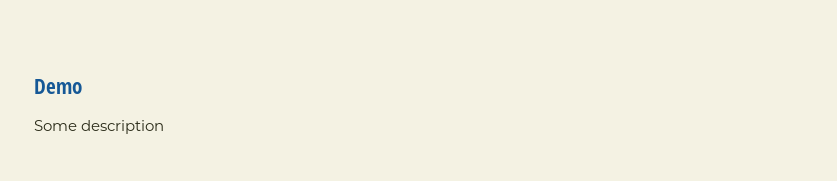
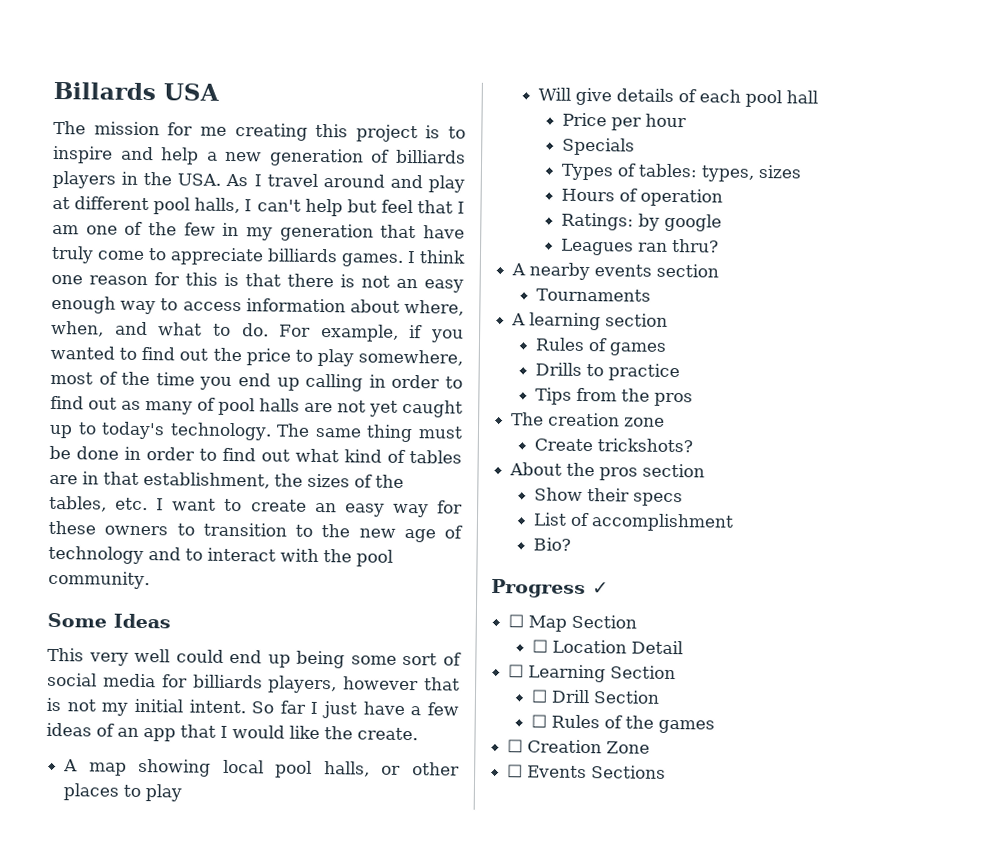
- Demo
- Some description
+ Billards USA
+ The mission for me creating this project is to inspire and help a new generation of billiards players in the USA. As I travel around and play at different pool halls, I can't help but feel that I am one of the few in my generation that have truly come to appreciate billiards games. I think one reason for this is that there is not an easy enough way to access information about where, when, and what to do. For example, if you wanted to find out the price to play somewhere, most of the time you end up calling in order to find out as many of pool halls are not yet caught up to today's technology. The same thing must be done in order to find out what kind of tables are in that establishment, the sizes of the tables, etc. I want to create an easy way for these owners to transition to the new age of technology and to interact with the pool community.
+ Some Ideas
+ This very well could end up being some sort of social media for billiards players, however that is not my initial intent. So far I just have a few ideas of an app that I would like the create.
+ A map showing local pool halls, or other places to play
+ Will give details of each pool hall
+ Price per hour
+ Specials
+ Types of tables: types, sizes
+ Hours of operation
+ Ratings: by google
+ Leagues ran thru?
+ A nearby events section
+ Tournaments
+ A learning section
+ Rules of games
+ Drills to practice
+ Tips from the pros
+ The creation zone
+ Create trickshots?
+ About the pros section
+ Show their specs
+ List of accomplishment
+ Bio?
+ Progress ✓
+ ☐ Map Section
+ ☐ Location Detail
+ ☐ Learning Section
+ ☐ Drill Section
+ ☐ Rules of the games
+ ☐ Creation Zone
+ ☐ Events Sections

